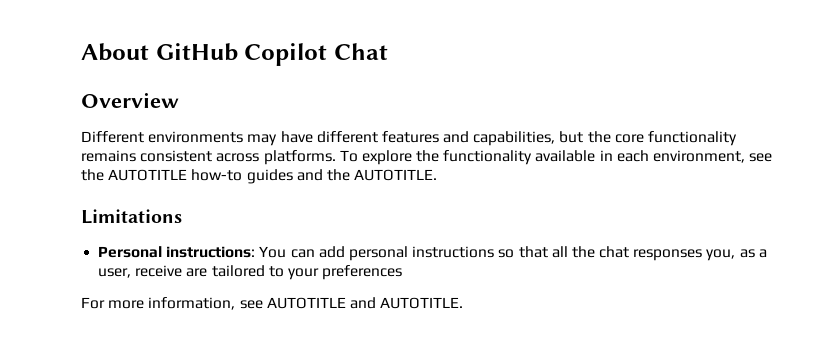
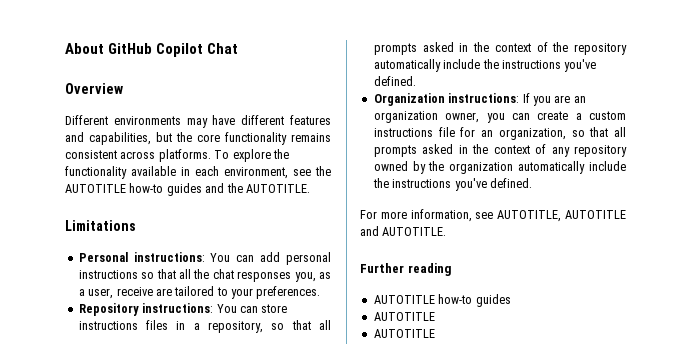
- Personal instructions: You can add personal instructions so that all the chat responses you, as a user, receive are tailored to your preferences
+ Personal instructions: You can add personal instructions so that all the chat responses you, as a user, receive are tailored to your preferences.
+ Repository instructions: You can store instructions files in a repository, so that all prompts asked in the context of the repository automatically include the instructions you've defined.
+ Organization instructions: If you are an organization owner, you can create a custom instructions file for an organization, so that all prompts asked in the context of any repository owned by the organization automatically include the instructions you've defined.
- For more information, see AUTOTITLE and AUTOTITLE.
+ For more information, see AUTOTITLE, AUTOTITLE and AUTOTITLE.
+ Further reading
+ AUTOTITLE how-to guides
+ AUTOTITLE
+ AUTOTITLE

